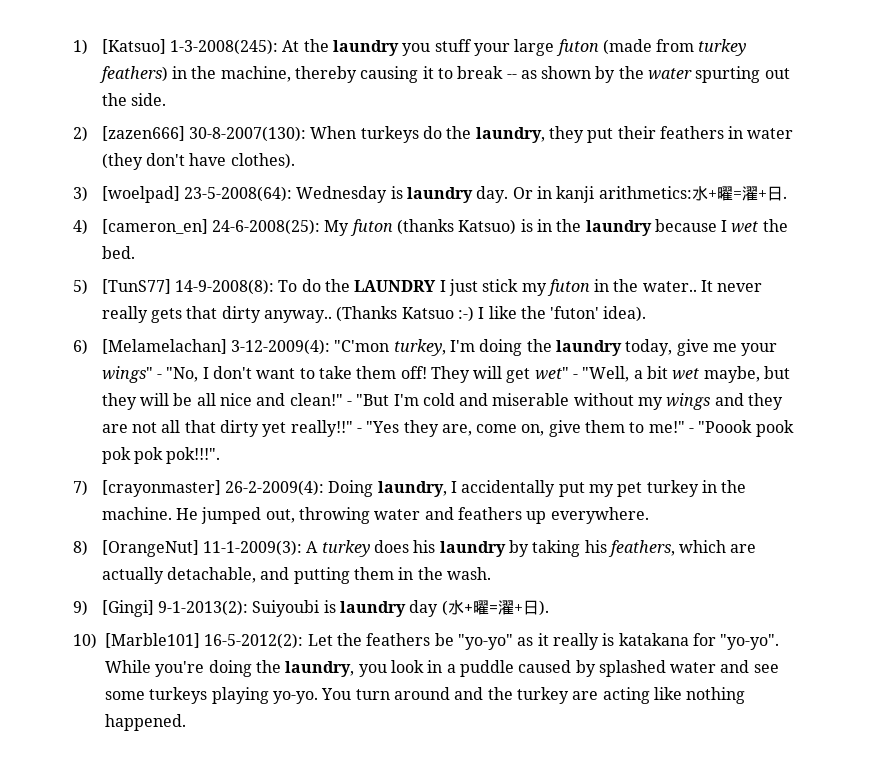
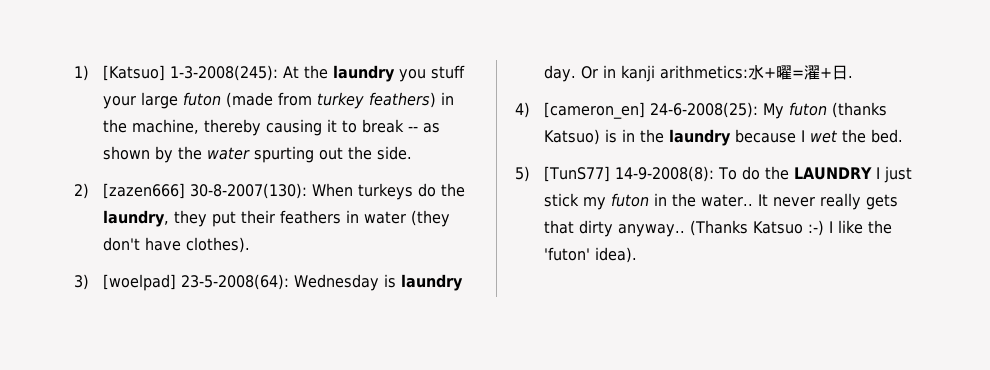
- 6) [Melamelachan] 3-12-2009(4): "C'mon turkey, I'm doing the laundry today, give me your wings" - "No, I don't want to take them off! They will get wet" - "Well, a bit wet maybe, but they will be all nice and clean!" - "But I'm cold and miserable without my wings and they are not all that dirty yet really!!" - "Yes they are, come on, give them to me!" - "Poook pook pok pok pok!!!".
- 7) [crayonmaster] 26-2-2009(4): Doing laundry, I accidentally put my pet turkey in the machine. He jumped out, throwing water and feathers up everywhere.
- 8) [OrangeNut] 11-1-2009(3): A turkey does his laundry by taking his feathers, which are actually detachable, and putting them in the wash.
- 9) [Gingi] 9-1-2013(2): Suiyoubi is laundry day (水+曜=濯+日).
- 10) [Marble101] 16-5-2012(2): Let the feathers be "yo-yo" as it really is katakana for "yo-yo". While you're doing the laundry, you look in a puddle caused by splashed water and see some turkeys playing yo-yo. You turn around and the turkey are acting like nothing happened.

